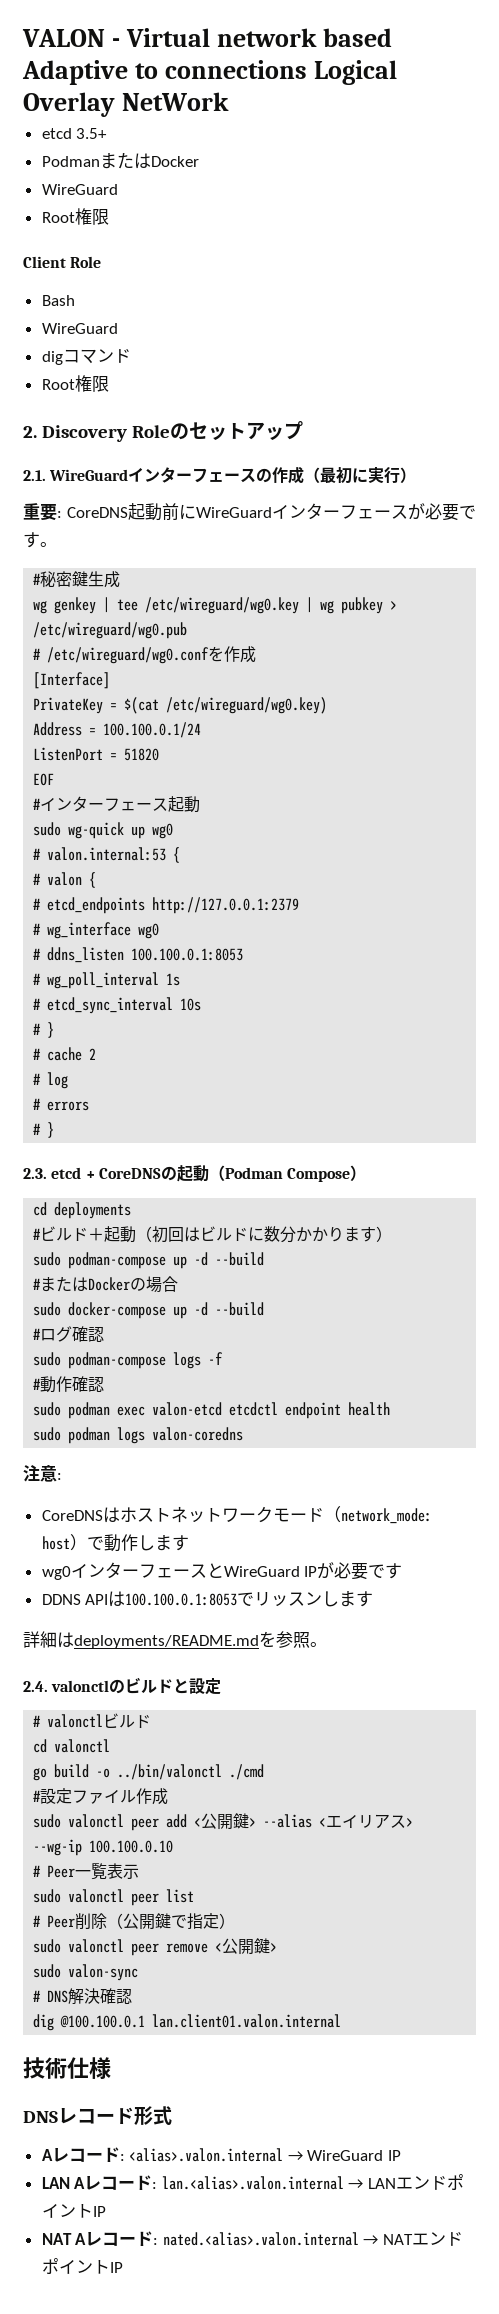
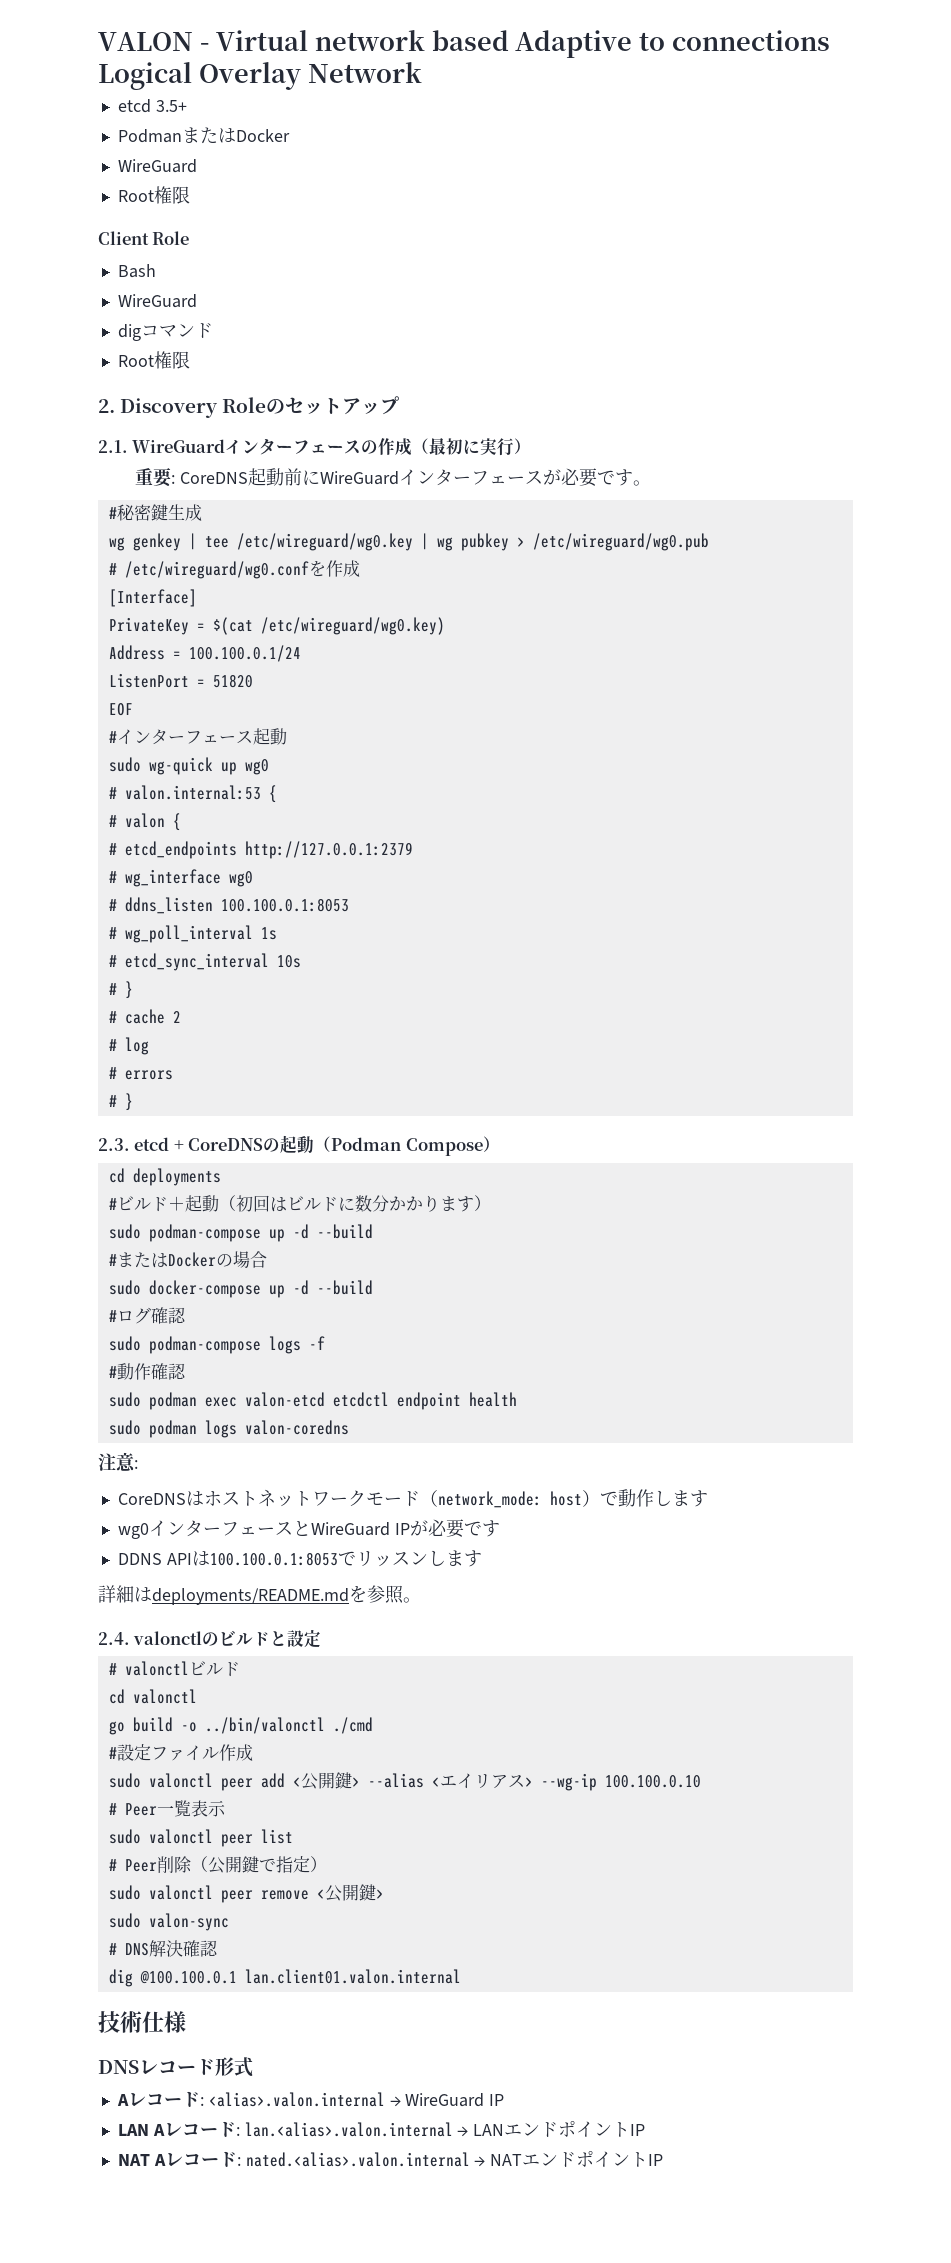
- VALON - Virtual network based Adaptive to connections Logical Overlay NetWork
+ VALON - Virtual network based Adaptive to connections Logical Overlay Network

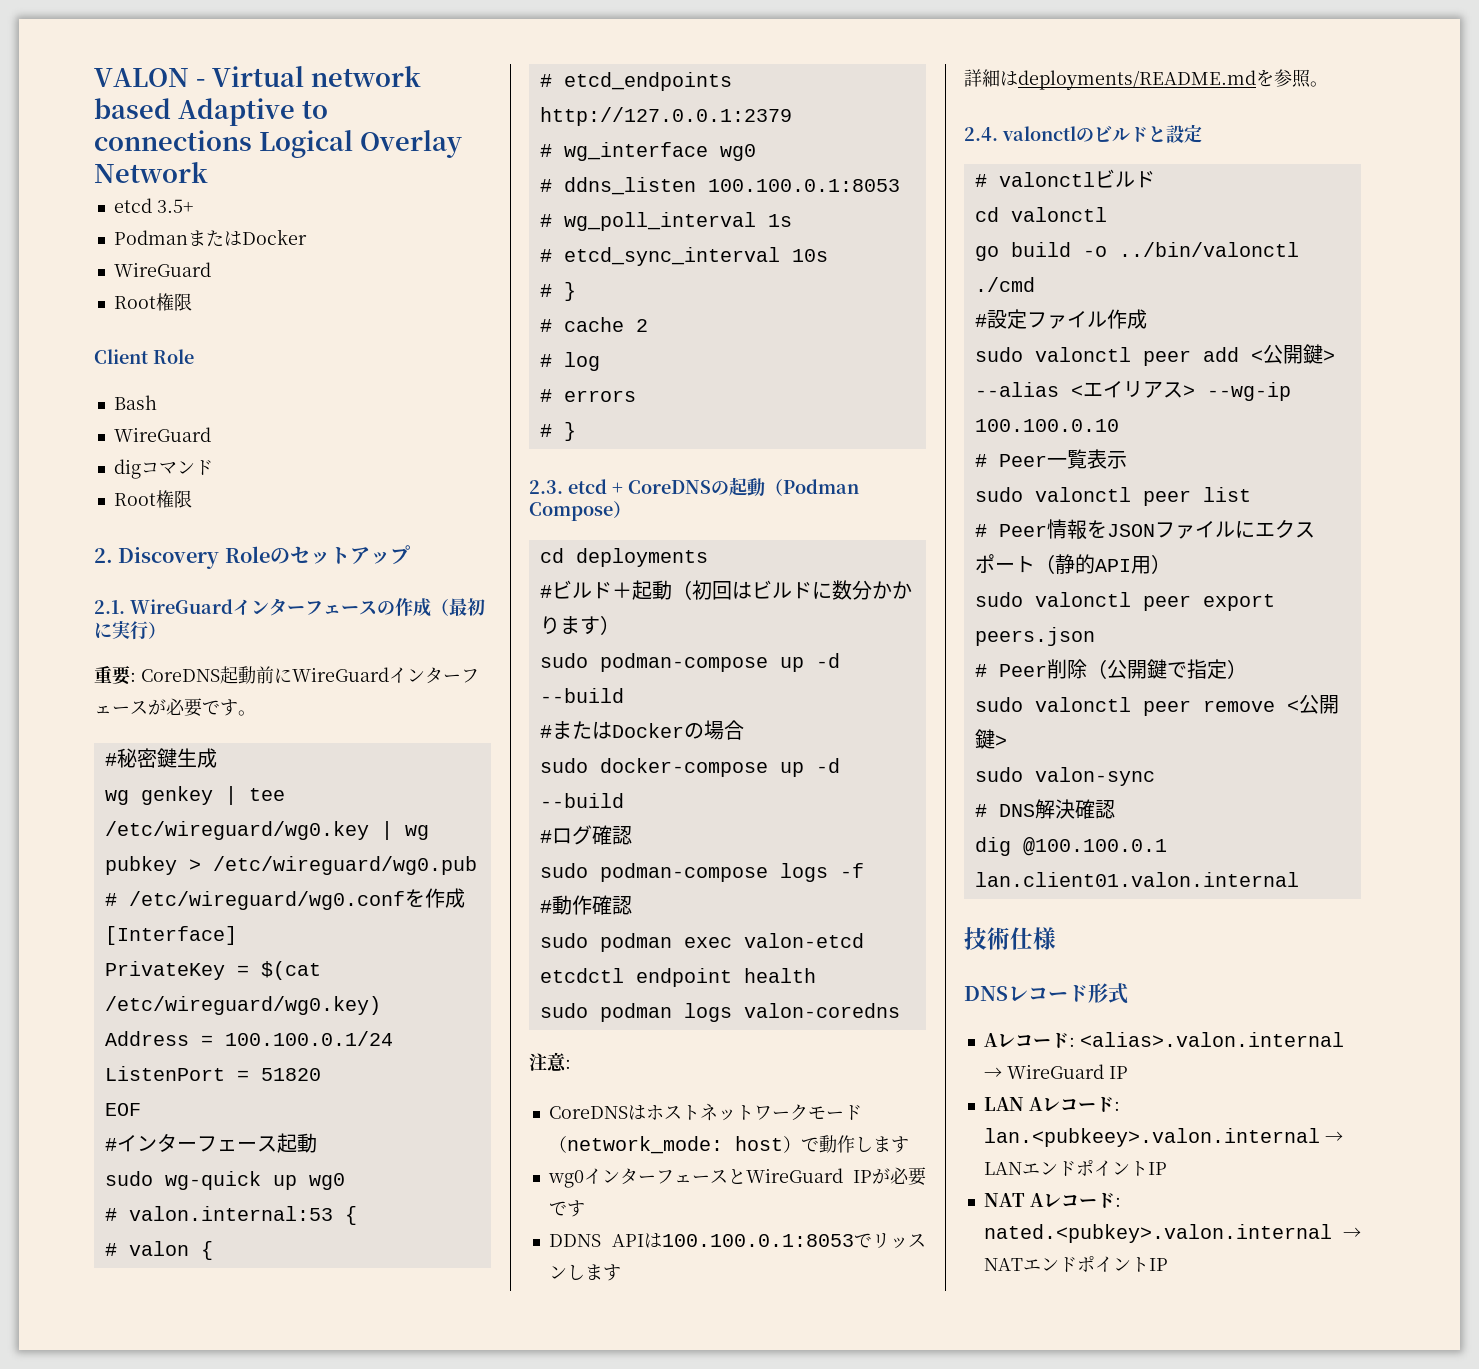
+ # Peer情報をJSONファイルにエクスポート（静的API用）
+ sudo valonctl peer export peers.json
- LAN Aレコード: lan.<alias>.valon.internal → LANエンドポイントIP
+ LAN Aレコード: lan.<pubkeey>.valon.internal → LANエンドポイントIP
- NAT Aレコード: nated.<alias>.valon.internal → NATエンドポイントIP
+ NAT Aレコード: nated.<pubkey>.valon.internal → NATエンドポイントIP

